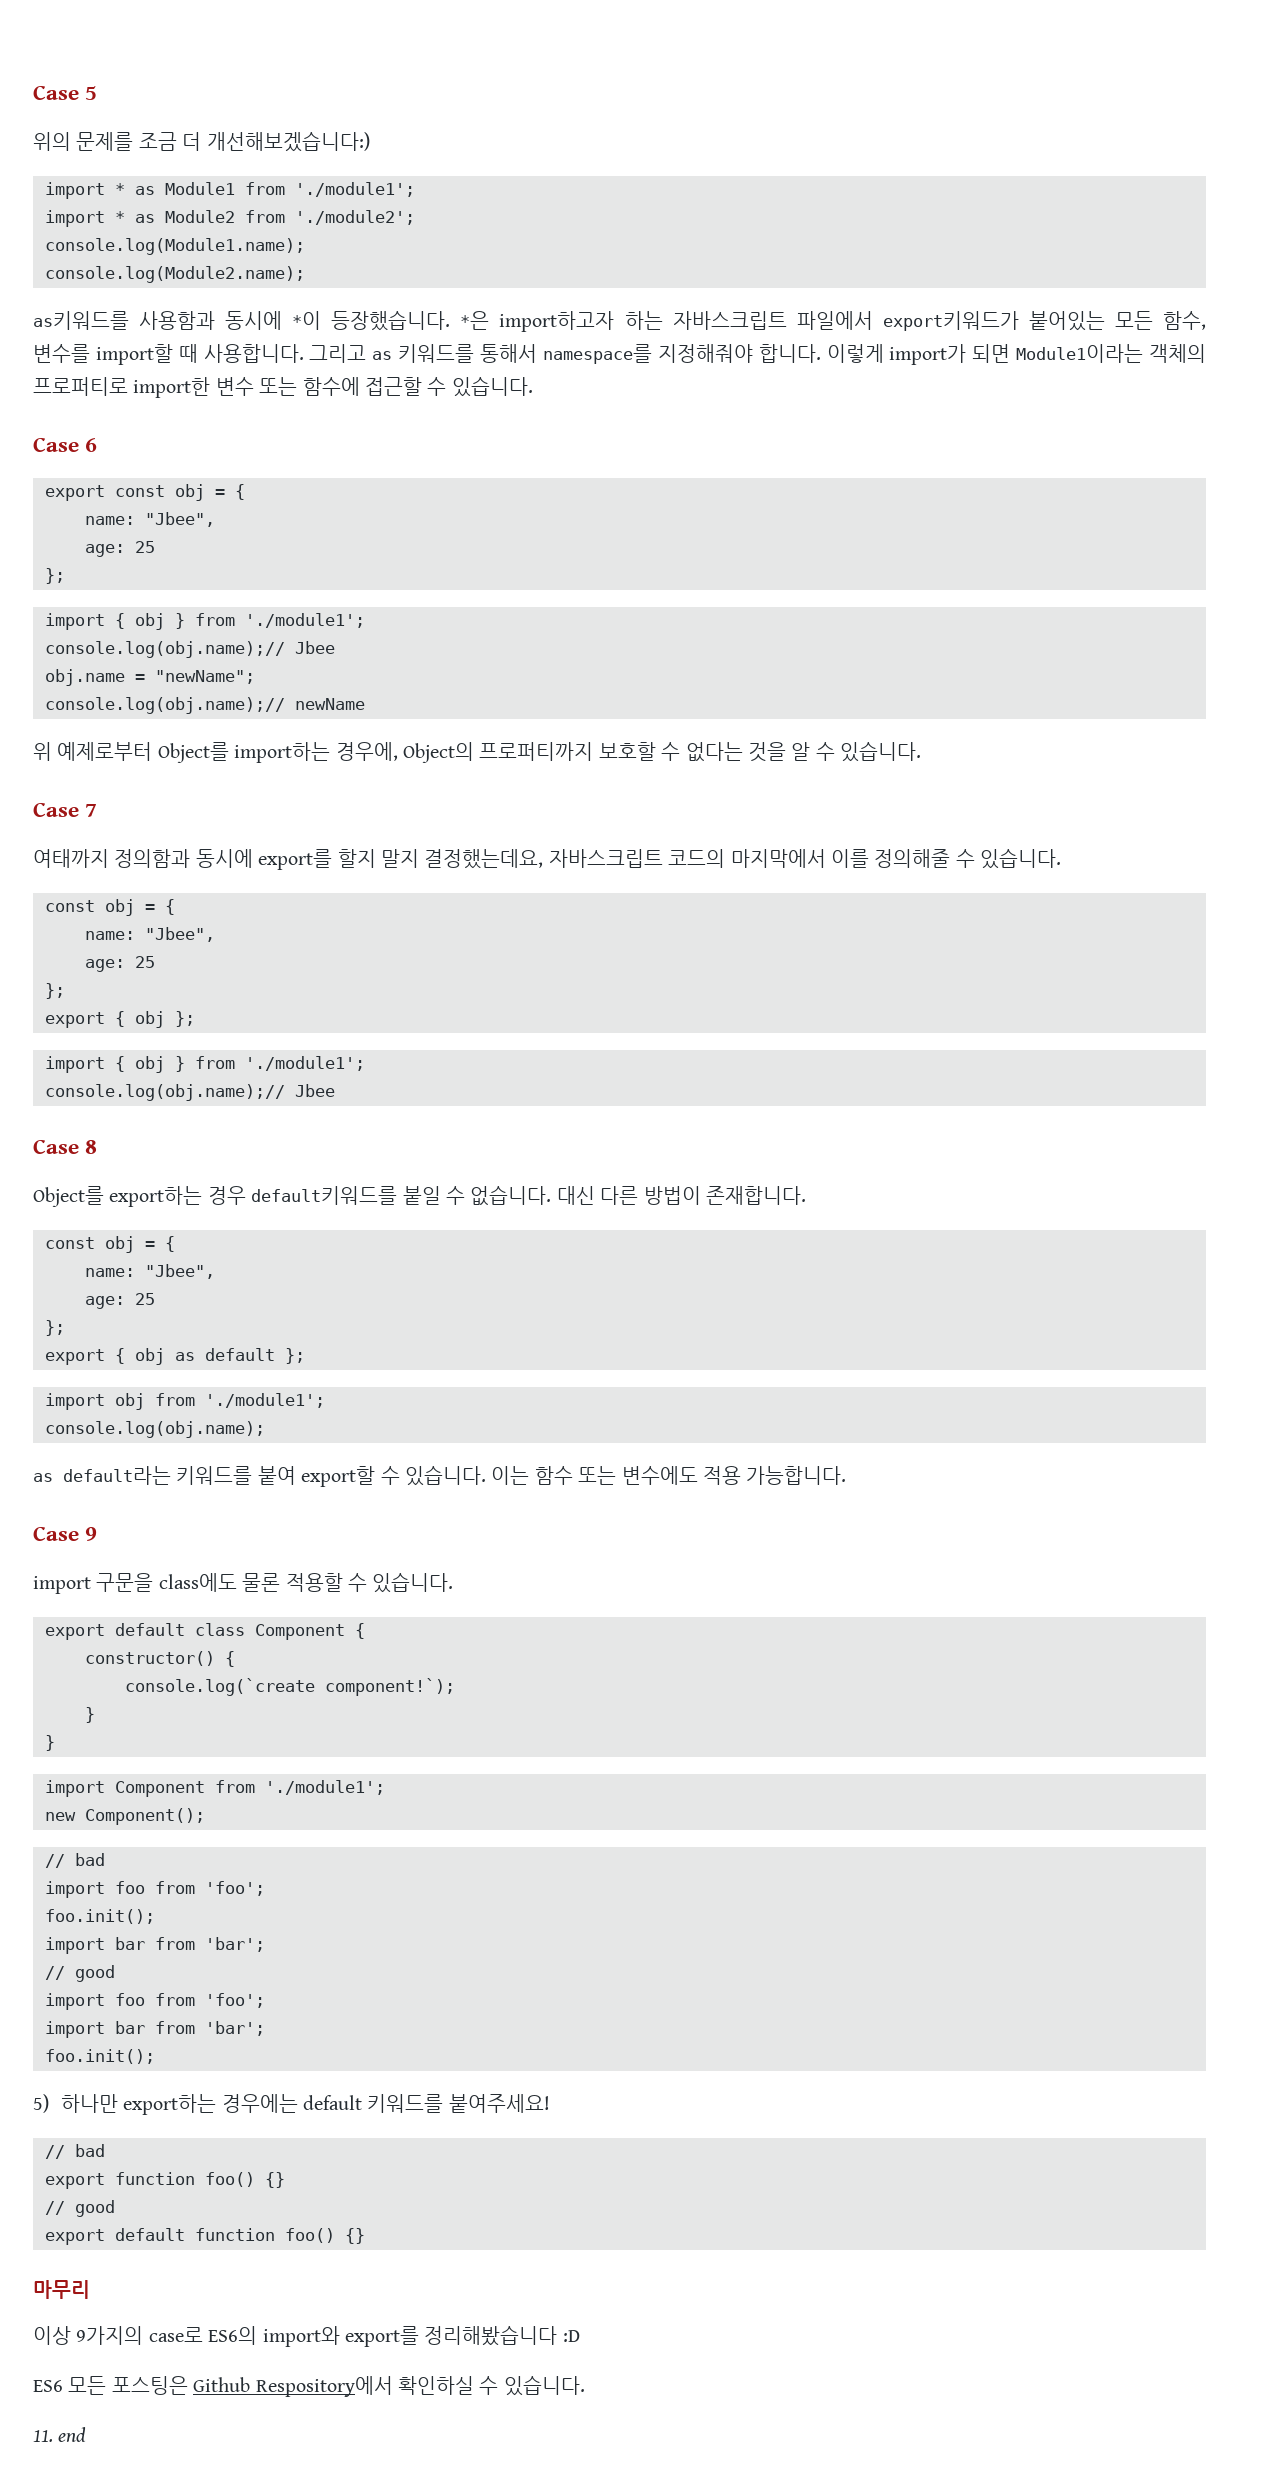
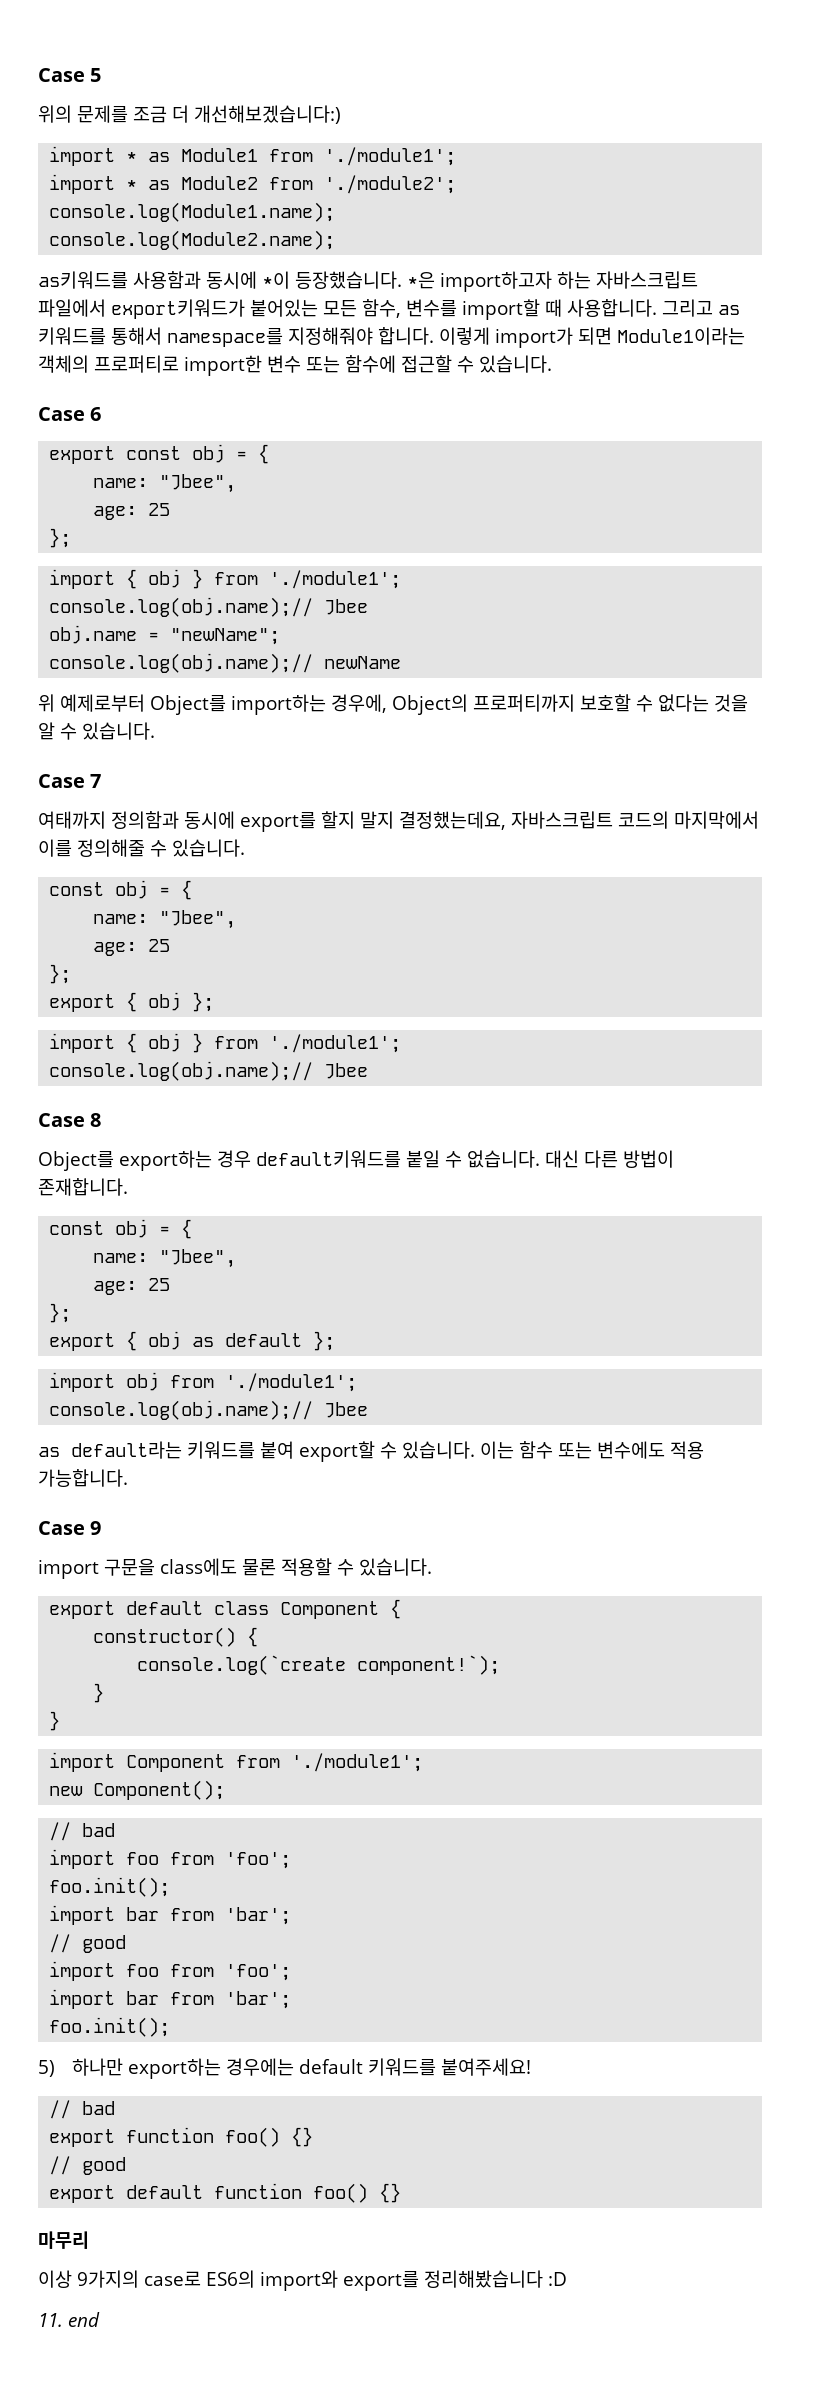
  import obj from './module1';
- console.log(obj.name);
+ console.log(obj.name);// Jbee
- ES6 모든 포스팅은 Github Respository에서 확인하실 수 있습니다.

